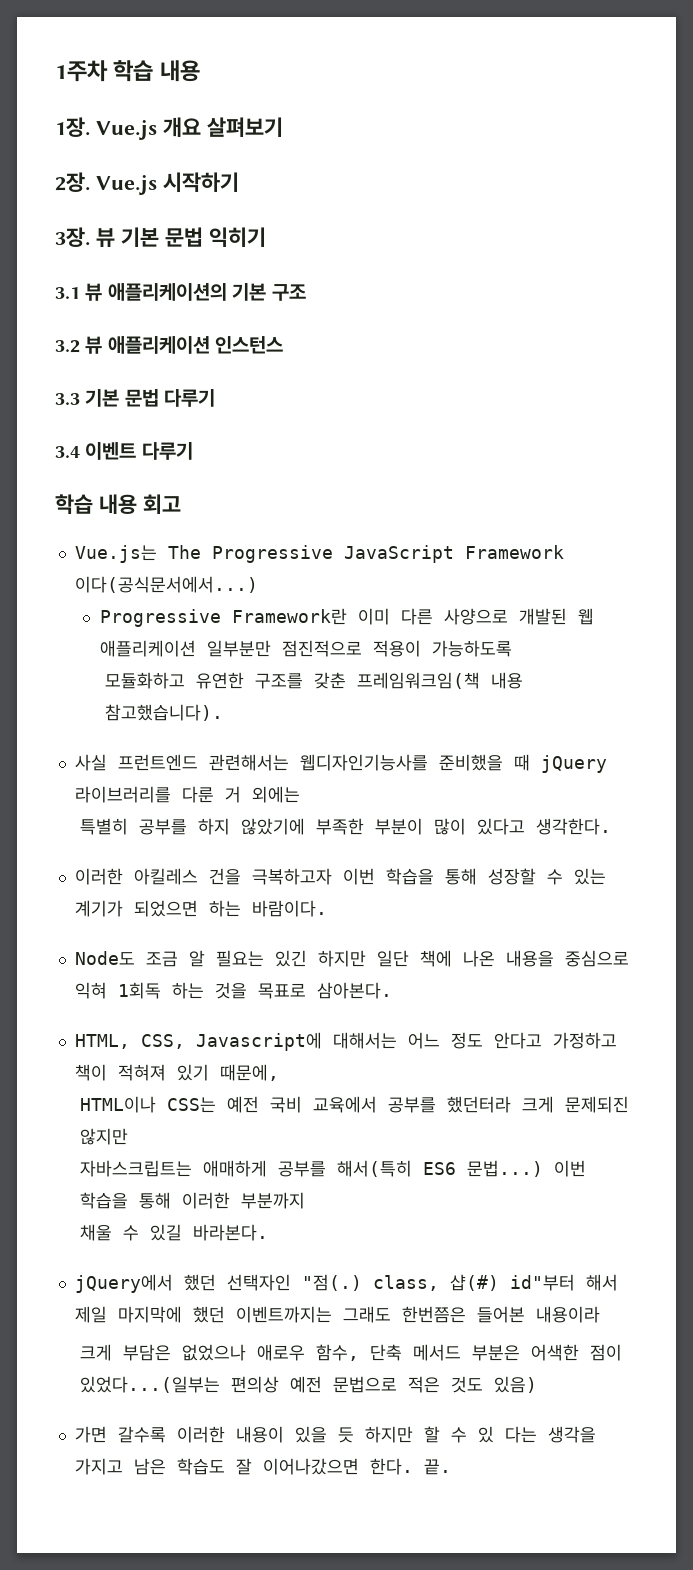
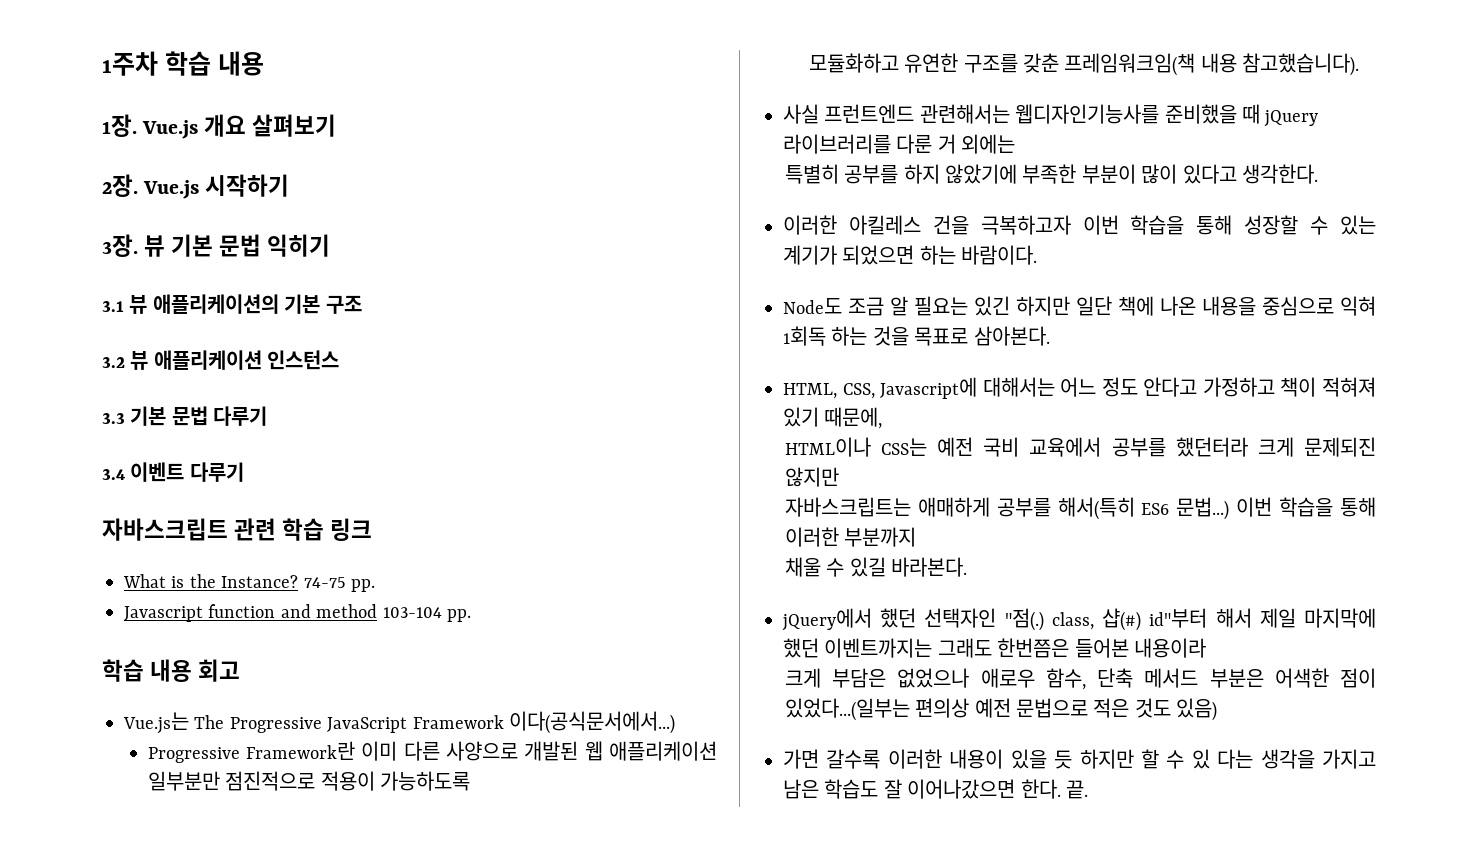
+ 자바스크립트 관련 학습 링크
+ What is the Instance? 74-75 pp.
+ Javascript function and method 103-104 pp.

